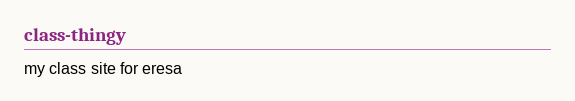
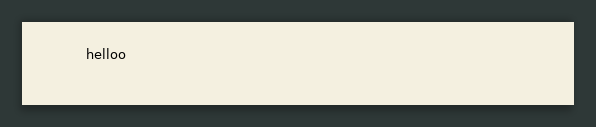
- class-thingy
- my class site for eresa
+ helloo

